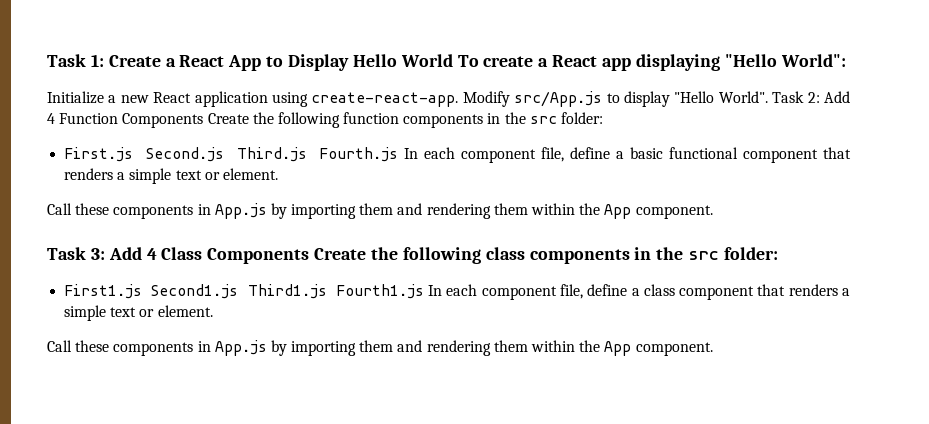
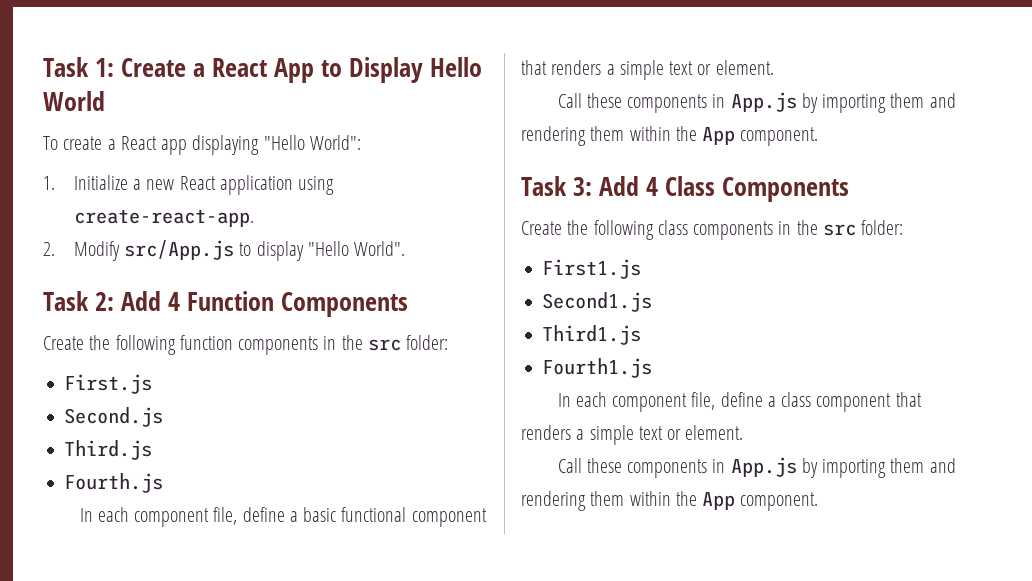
- Task 1: Create a React App to Display Hello World To create a React app displaying "Hello World":
+ Task 1: Create a React App to Display Hello World
+ To create a React app displaying "Hello World":
- Initialize a new React application using create-react-app. Modify src/App.js to display "Hello World". Task 2: Add 4 Function Components Create the following function components in the src folder:
+ 1. Initialize a new React application using create-react-app.
+ 2. Modify src/App.js to display "Hello World".
+ Task 2: Add 4 Function Components
+ Create the following function components in the src folder:
- First.js Second.js Third.js Fourth.js In each component file, define a basic functional component that renders a simple text or element.
+ First.js
+ Second.js
+ Third.js
+ Fourth.js
+ In each component file, define a basic functional component that renders a simple text or element.
- Task 3: Add 4 Class Components Create the following class components in the src folder:
+ Task 3: Add 4 Class Components
+ Create the following class components in the src folder:
- First1.js Second1.js Third1.js Fourth1.js In each component file, define a class component that renders a simple text or element.
+ First1.js
+ Second1.js
+ Third1.js
+ Fourth1.js
+ In each component file, define a class component that renders a simple text or element.

